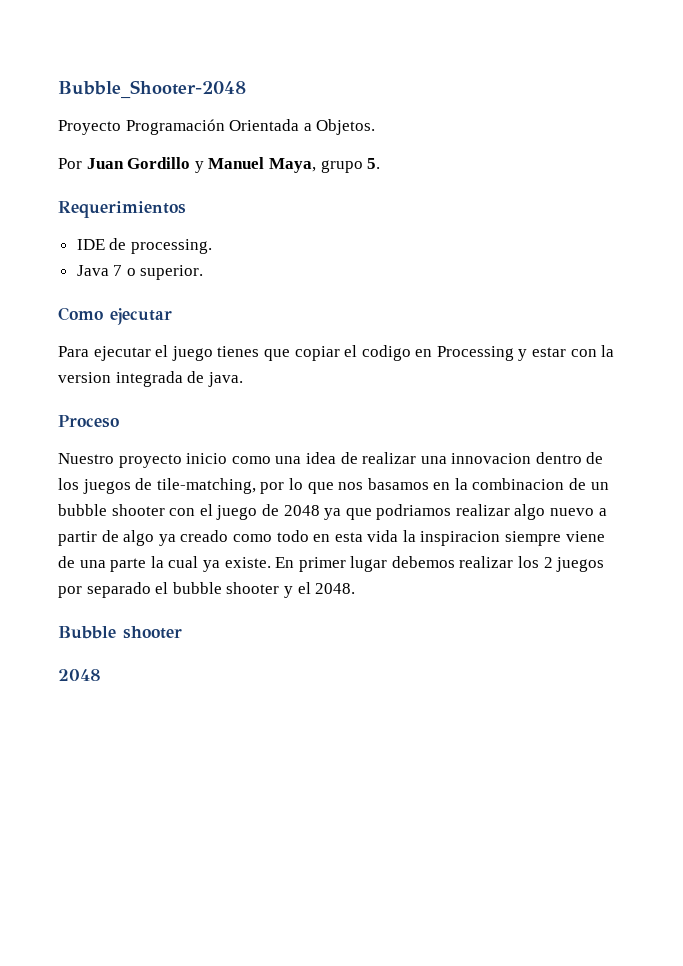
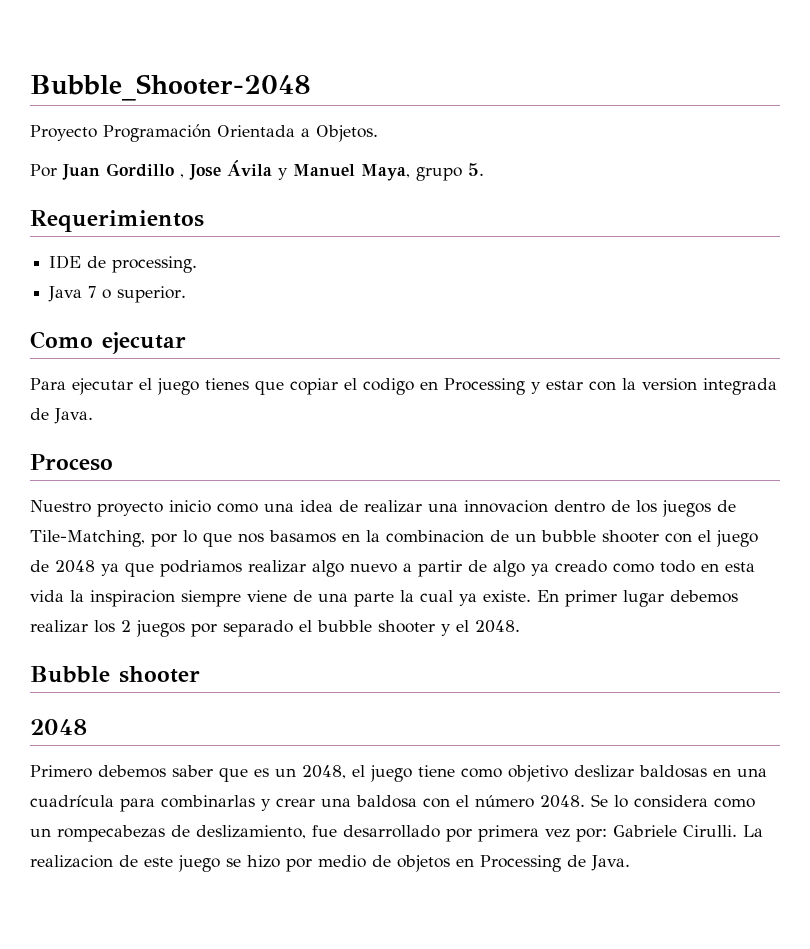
- Por Juan Gordillo y Manuel Maya, grupo 5.
+ Por Juan Gordillo , Jose Ávila y Manuel Maya, grupo 5.
- Para ejecutar el juego tienes que copiar el codigo en Processing y estar con la version integrada de java.
+ Para ejecutar el juego tienes que copiar el codigo en Processing y estar con la version integrada de Java.
- Nuestro proyecto inicio como una idea de realizar una innovacion dentro de los juegos de tile-matching, por lo que nos basamos en la combinacion de un bubble shooter con el juego de 2048 ya que podriamos realizar algo nuevo a partir de algo ya creado como todo en esta vida la inspiracion siempre viene de una parte la cual ya existe.
+ Nuestro proyecto inicio como una idea de realizar una innovacion dentro de los juegos de Tile-Matching, por lo que nos basamos en la combinacion de un bubble shooter con el juego de 2048 ya que podriamos realizar algo nuevo a partir de algo ya creado como todo en esta vida la inspiracion siempre viene de una parte la cual ya existe.
+ Primero debemos saber que es un 2048, el juego tiene como objetivo deslizar baldosas en una cuadrícula para combinarlas y crear una baldosa con el número 2048. Se lo considera como un rompecabezas de deslizamiento, fue desarrollado por primera vez por: Gabriele Cirulli. La realizacion de este juego se hizo por medio de objetos en Processing de Java.

